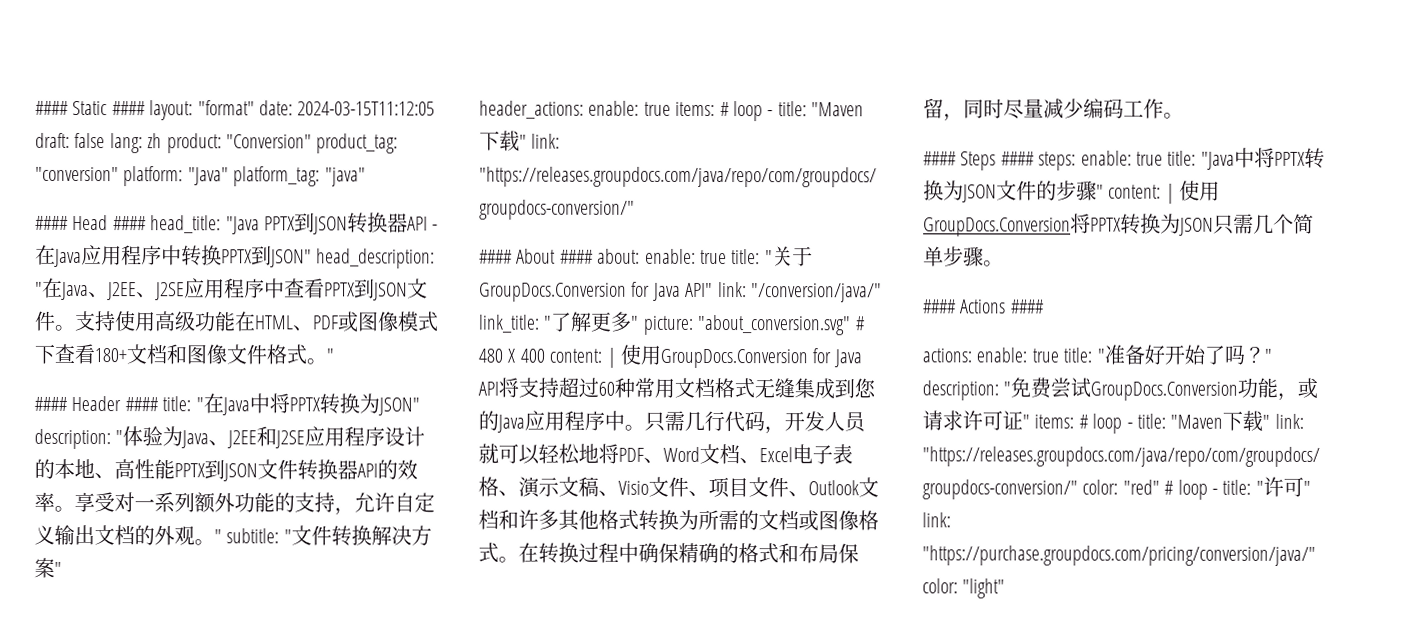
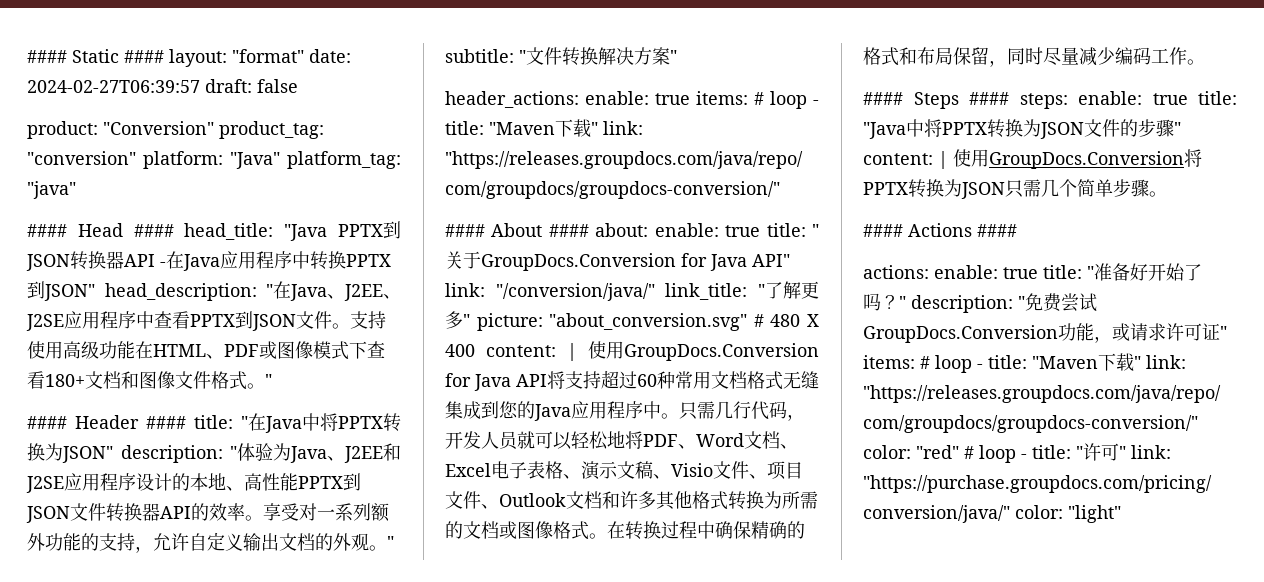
- #### Static #### layout: "format" date: 2024-03-15T11:12:05 draft: false lang: zh product: "Conversion" product_tag: "conversion" platform: "Java" platform_tag: "java"
+ #### Static #### layout: "format" date: 2024-02-27T06:39:57 draft: false
+ product: "Conversion" product_tag: "conversion" platform: "Java" platform_tag: "java"

